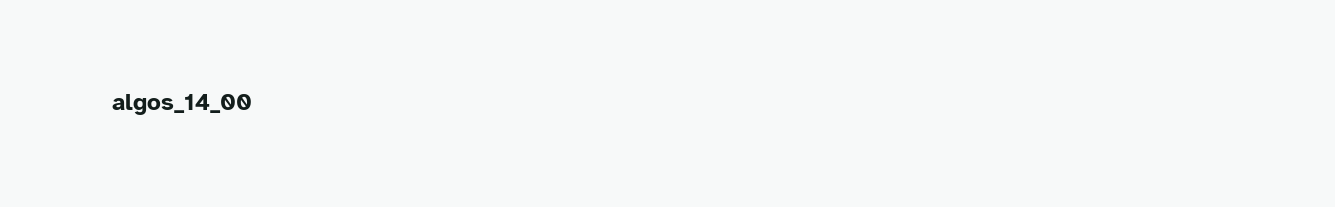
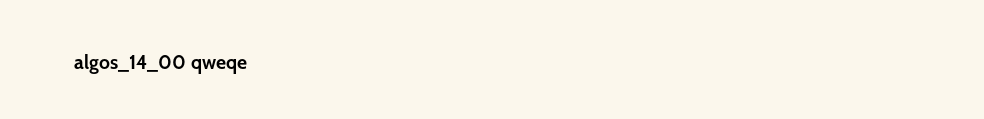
- algos_14_00
+ algos_14_00 qweqe

